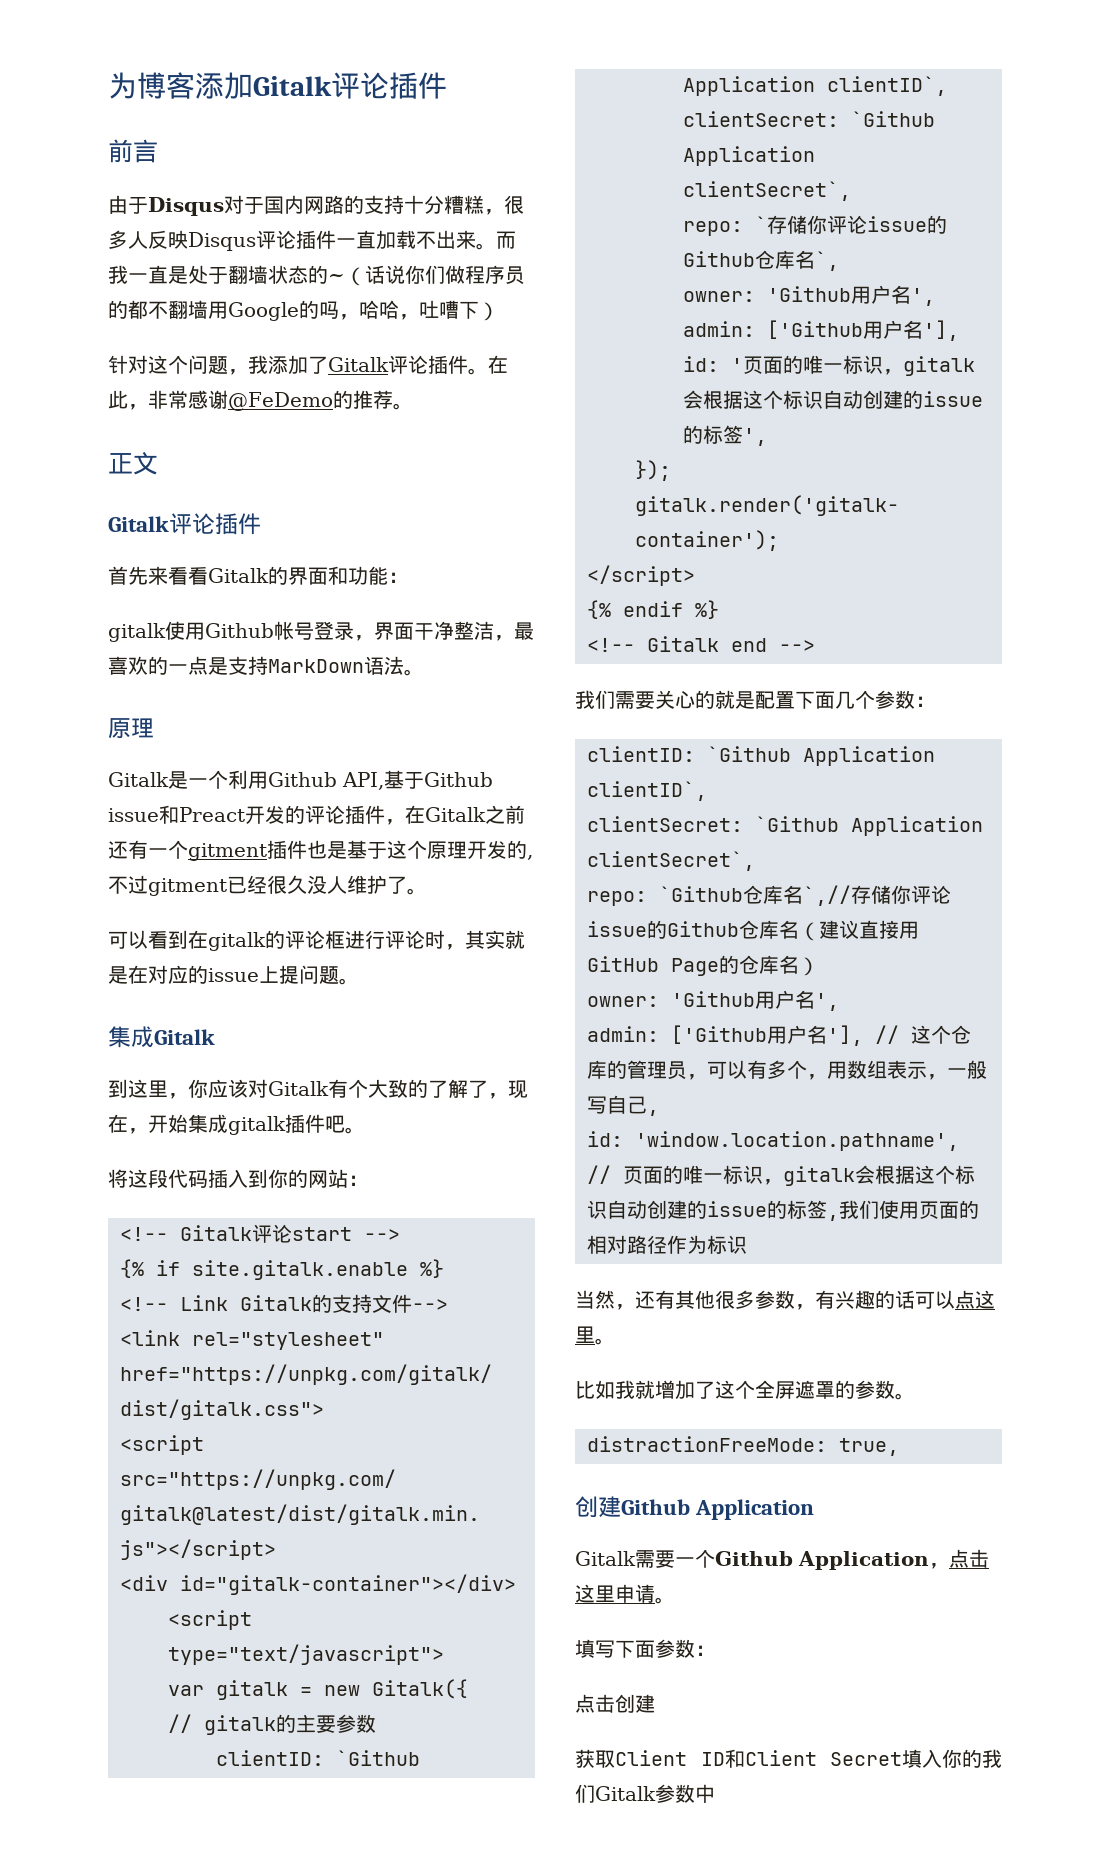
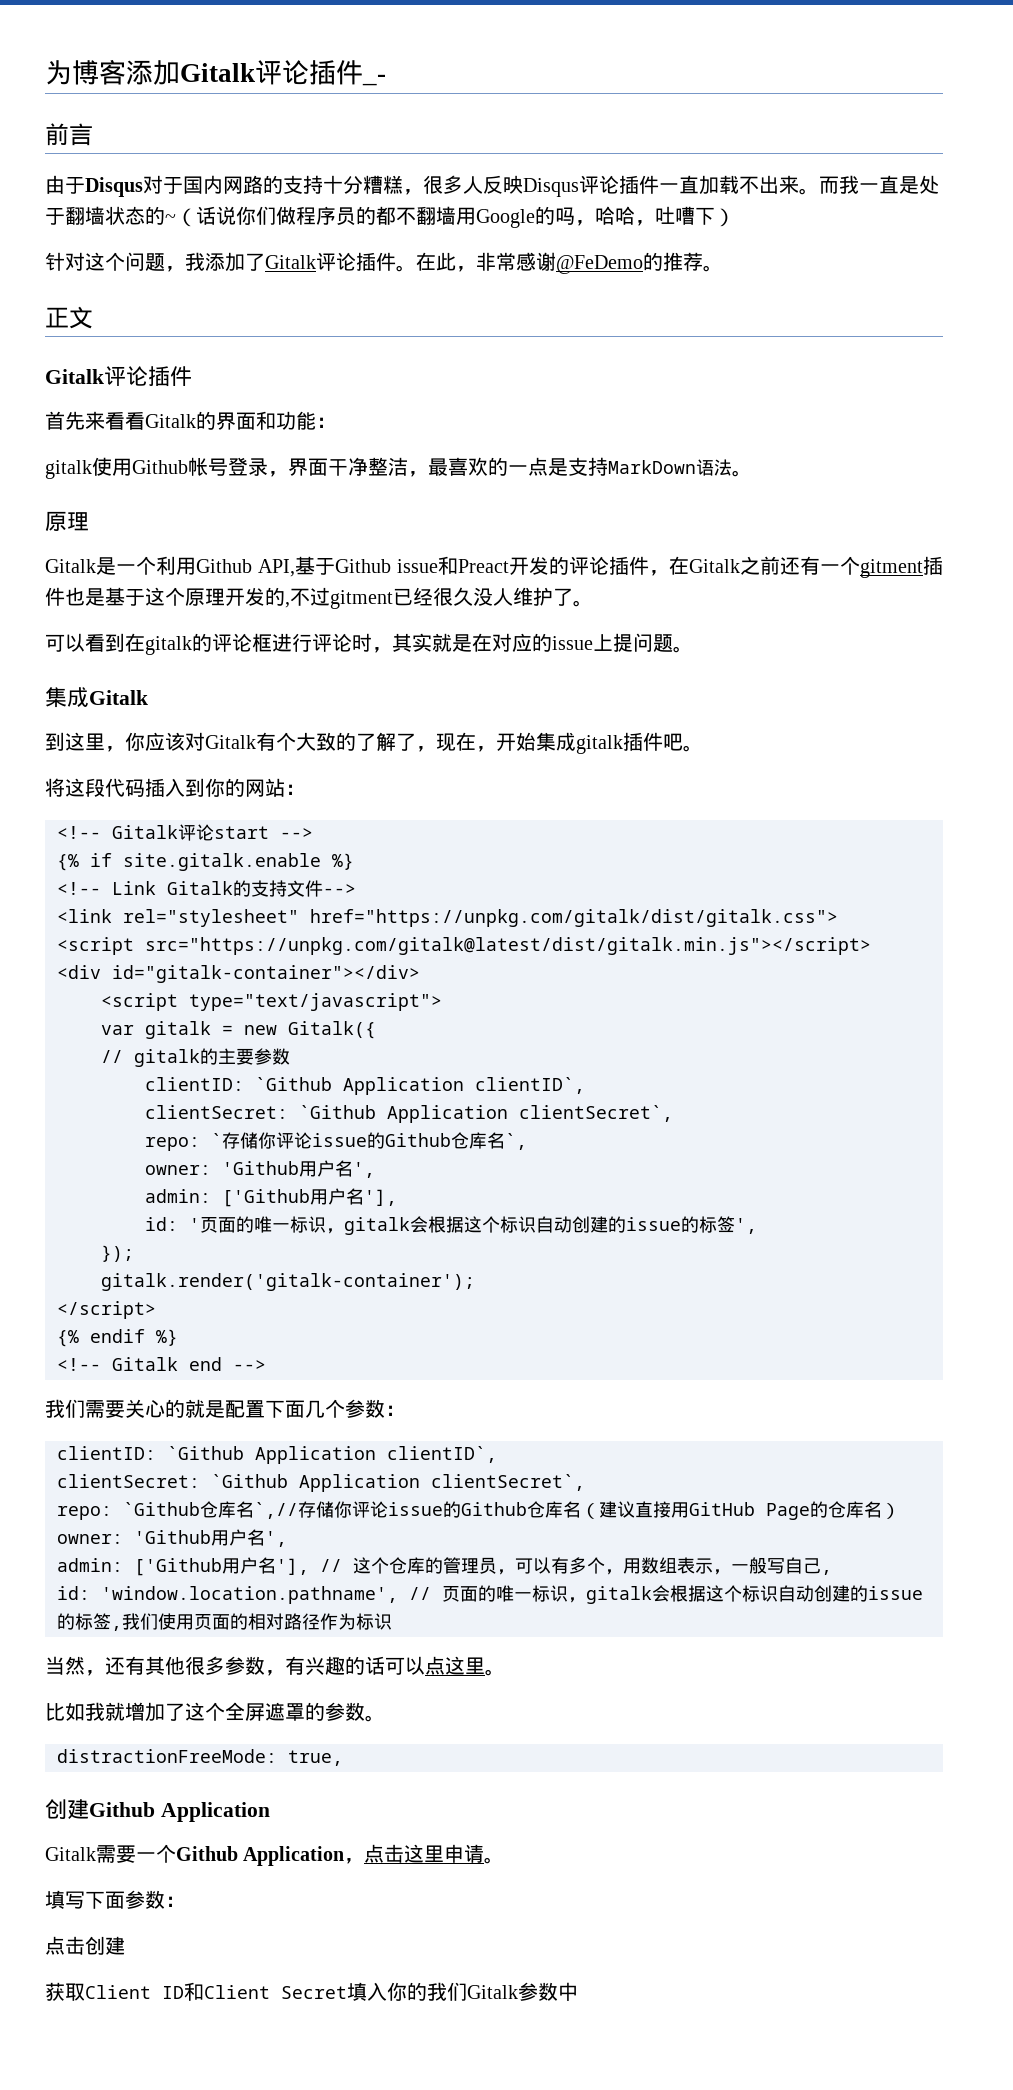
- 为博客添加Gitalk评论插件
+ 为博客添加Gitalk评论插件_-

